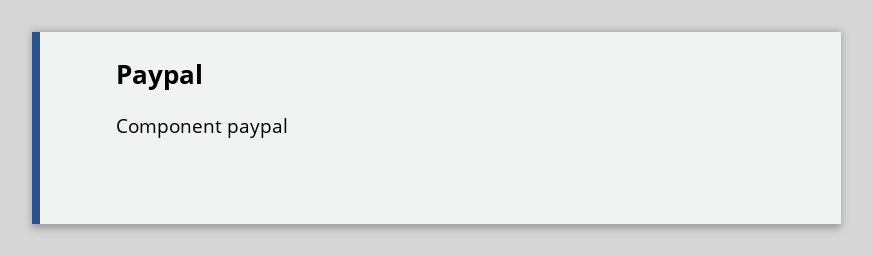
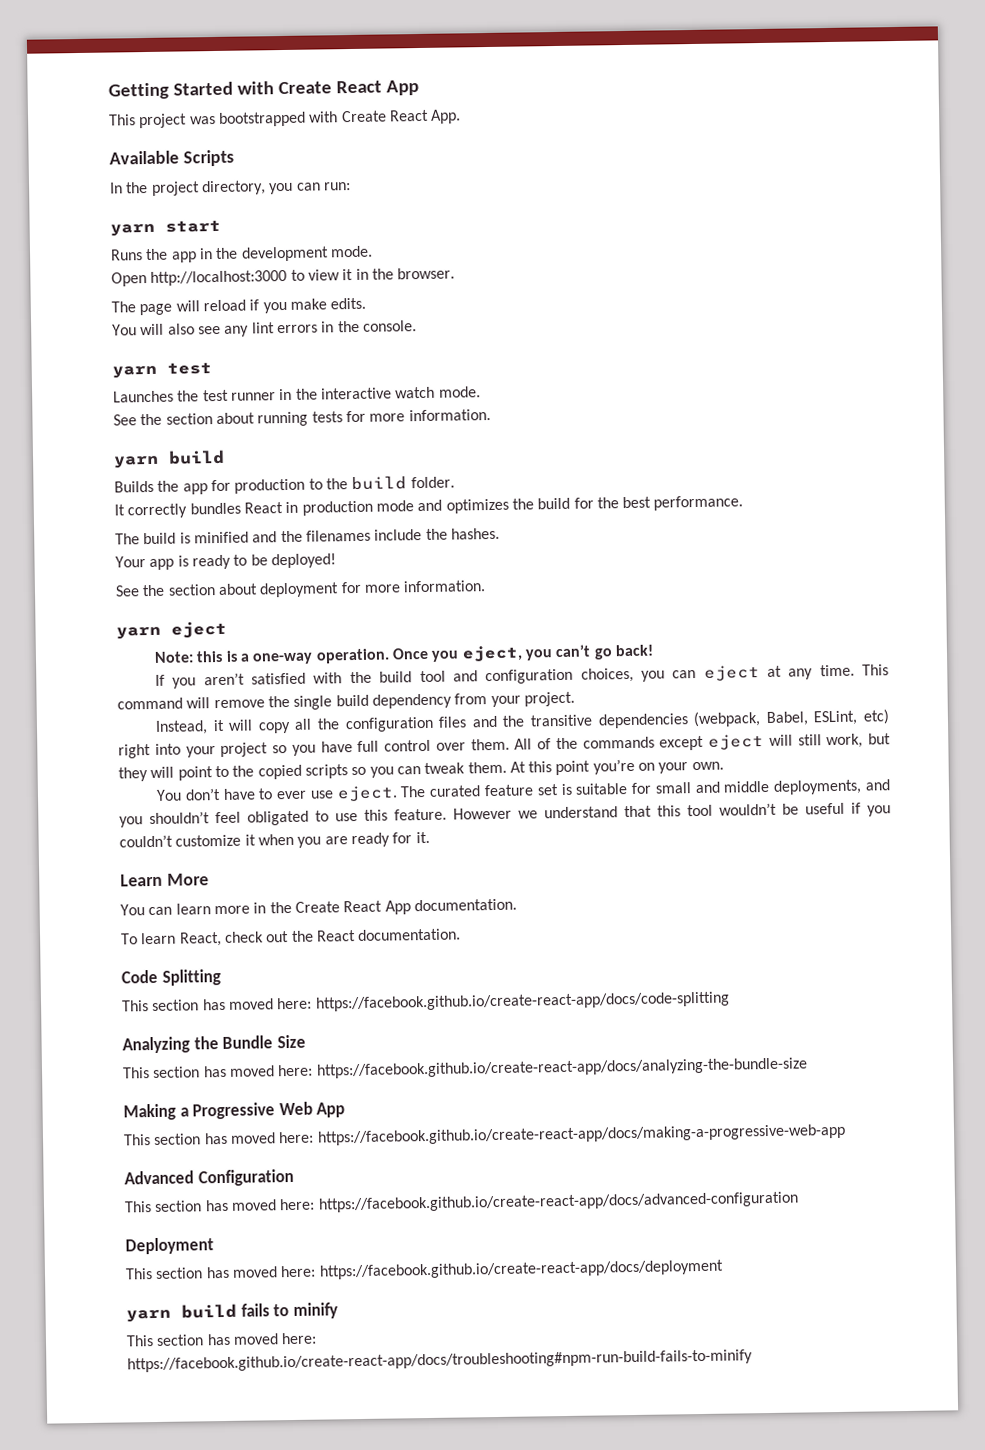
- Paypal
- Component paypal
+ Getting Started with Create React App
+ This project was bootstrapped with Create React App.
+ Available Scripts
+ In the project directory, you can run:
+ yarn start
+ Runs the app in the development mode.
+ Open http://localhost:3000 to view it in the browser.
+ The page will reload if you make edits.
+ You will also see any lint errors in the console.
+ yarn test
+ Launches the test runner in the interactive watch mode.
+ See the section about running tests for more information.
+ yarn build
+ Builds the app for production to the build folder.
+ It correctly bundles React in production mode and optimizes the build for the best performance.
+ The build is minified and the filenames include the hashes.
+ Your app is ready to be deployed!
+ See the section about deployment for more information.
+ yarn eject
+ Note: this is a one-way operation. Once you eject, you can’t go back!
+ If you aren’t satisfied with the build tool and configuration choices, you can eject at any time. This command will remove the single build dependency from your project.
+ Instead, it will copy all the configuration files and the transitive dependencies (webpack, Babel, ESLint, etc) right into your project so you have full control over them. All of the commands except eject will still work, but they will point to the copied scripts so you can tweak them. At this point you’re on your own.
+ You don’t have to ever use eject. The curated feature set is suitable for small and middle deployments, and you shouldn’t feel obligated to use this feature. However we understand that this tool wouldn’t be useful if you couldn’t customize it when you are ready for it.
+ Learn More
+ You can learn more in the Create React App documentation.
+ To learn React, check out the React documentation.
+ Code Splitting
+ This section has moved here: https://facebook.github.io/create-react-app/docs/code-splitting
+ Analyzing the Bundle Size
+ This section has moved here: https://facebook.github.io/create-react-app/docs/analyzing-the-bundle-size
+ Making a Progressive Web App
+ This section has moved here: https://facebook.github.io/create-react-app/docs/making-a-progressive-web-app
+ Advanced Configuration
+ This section has moved here: https://facebook.github.io/create-react-app/docs/advanced-configuration
+ Deployment
+ This section has moved here: https://facebook.github.io/create-react-app/docs/deployment
+ yarn build fails to minify
+ This section has moved here: https://facebook.github.io/create-react-app/docs/troubleshooting#npm-run-build-fails-to-minify

